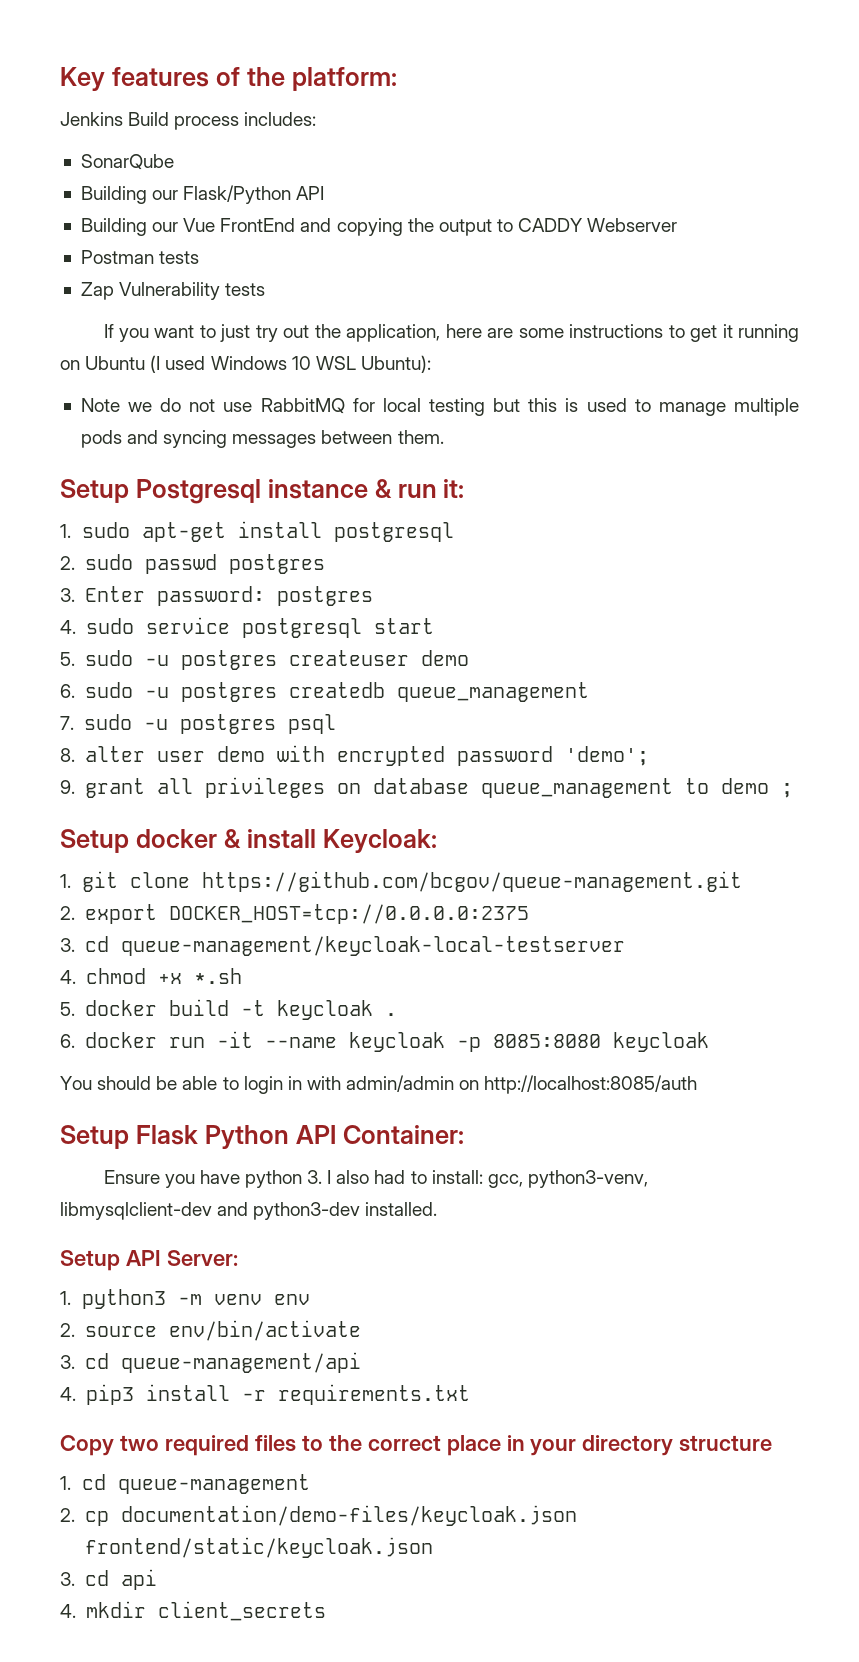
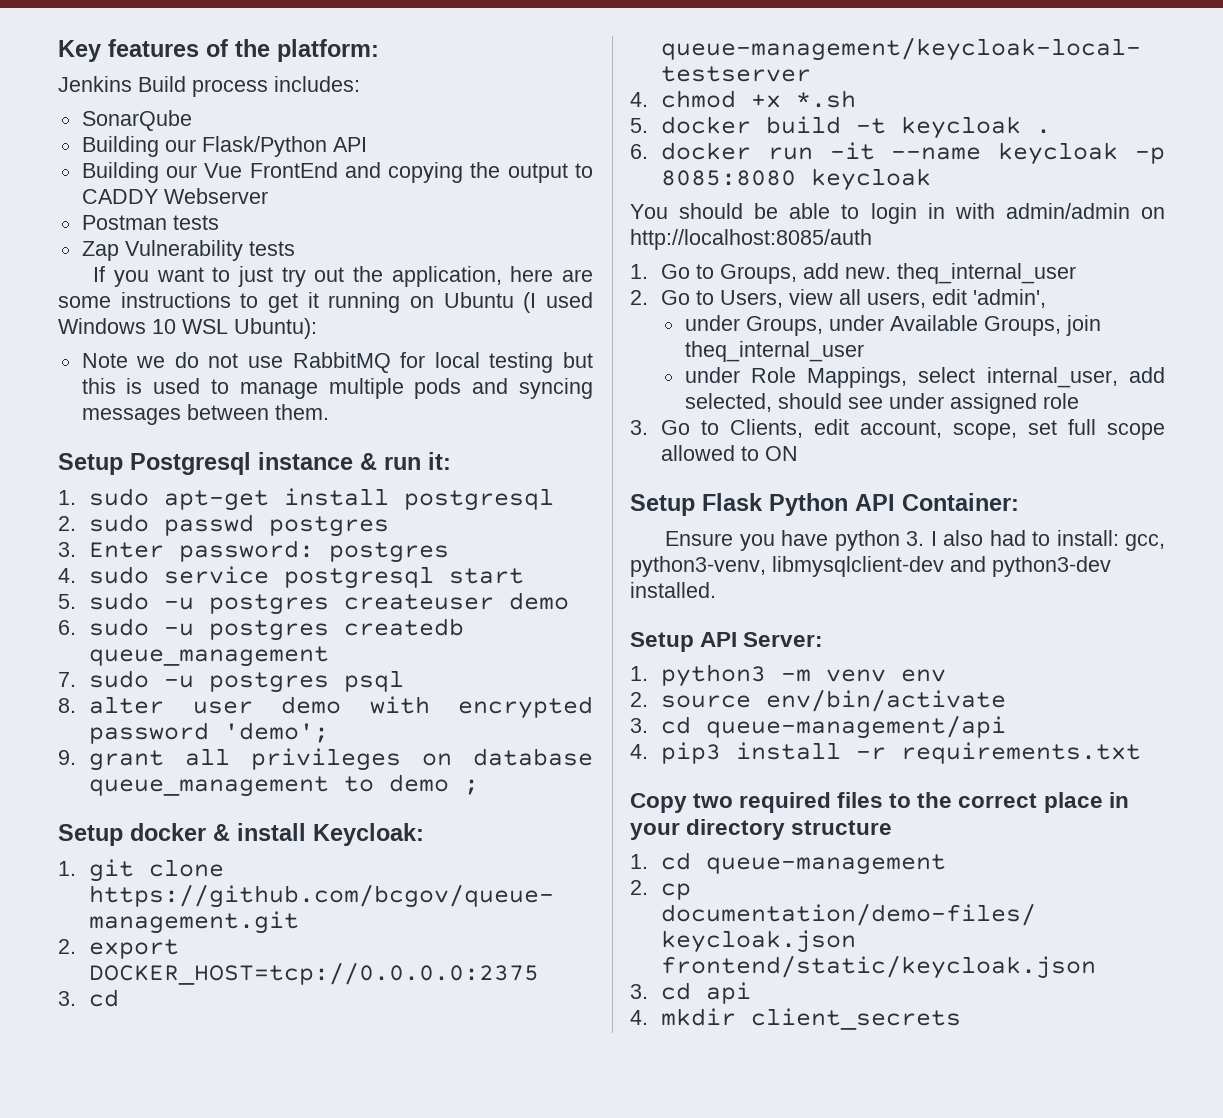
+ 1. Go to Groups, add new. theq_internal_user
+ 2. Go to Users, view all users, edit 'admin',
+ under Groups, under Available Groups, join theq_internal_user
+ under Role Mappings, select internal_user, add selected, should see under assigned role
+ 3. Go to Clients, edit account, scope, set full scope allowed to ON

